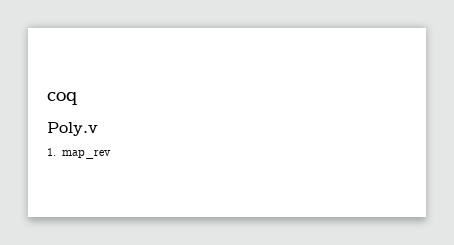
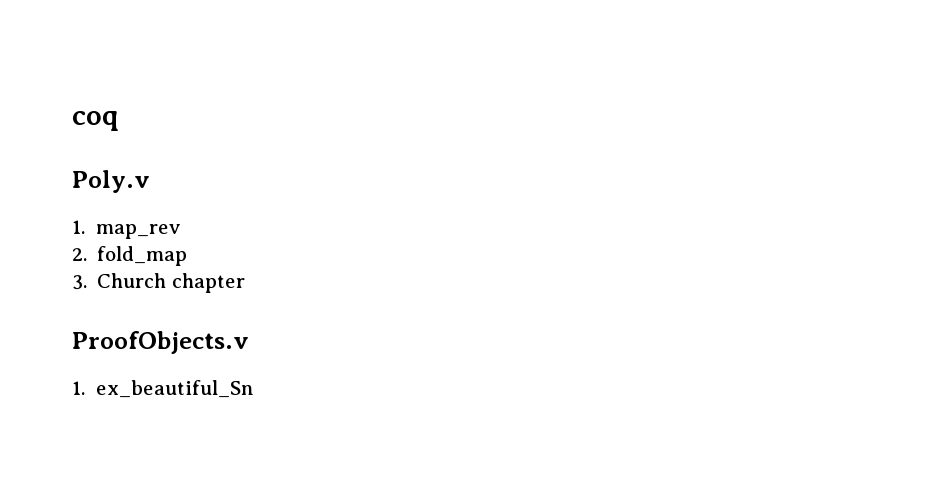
+ 2. fold_map
+ 3. Church chapter
+ ProofObjects.v
+ 1. ex_beautiful_Sn

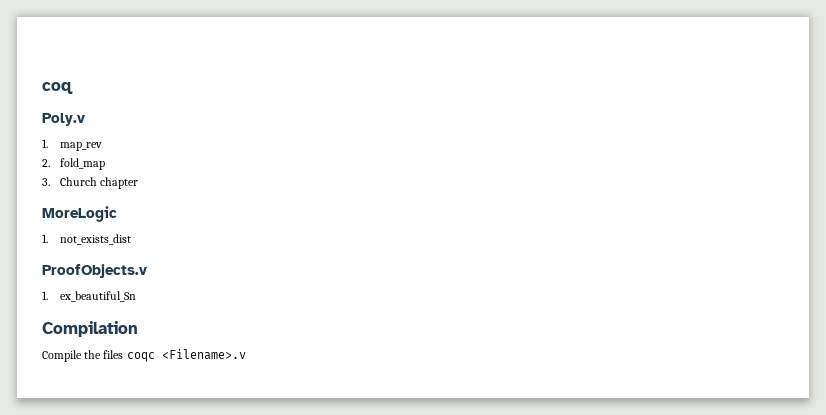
+ MoreLogic
+ 1. not_exists_dist
+ Compilation
+ Compile the files coqc <Filename>.v

